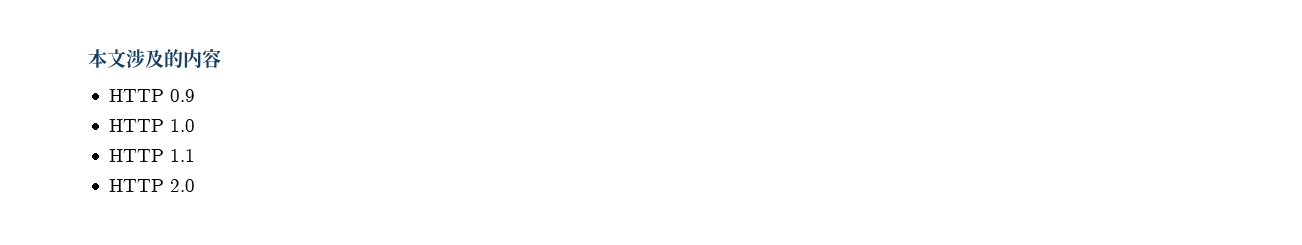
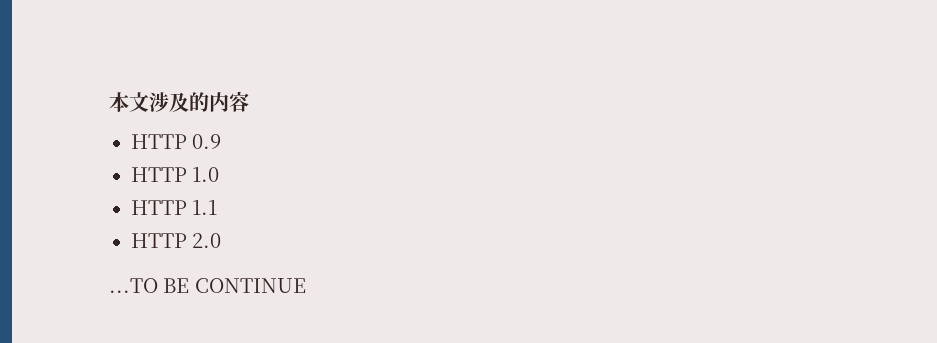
+ ...TO BE CONTINUE

